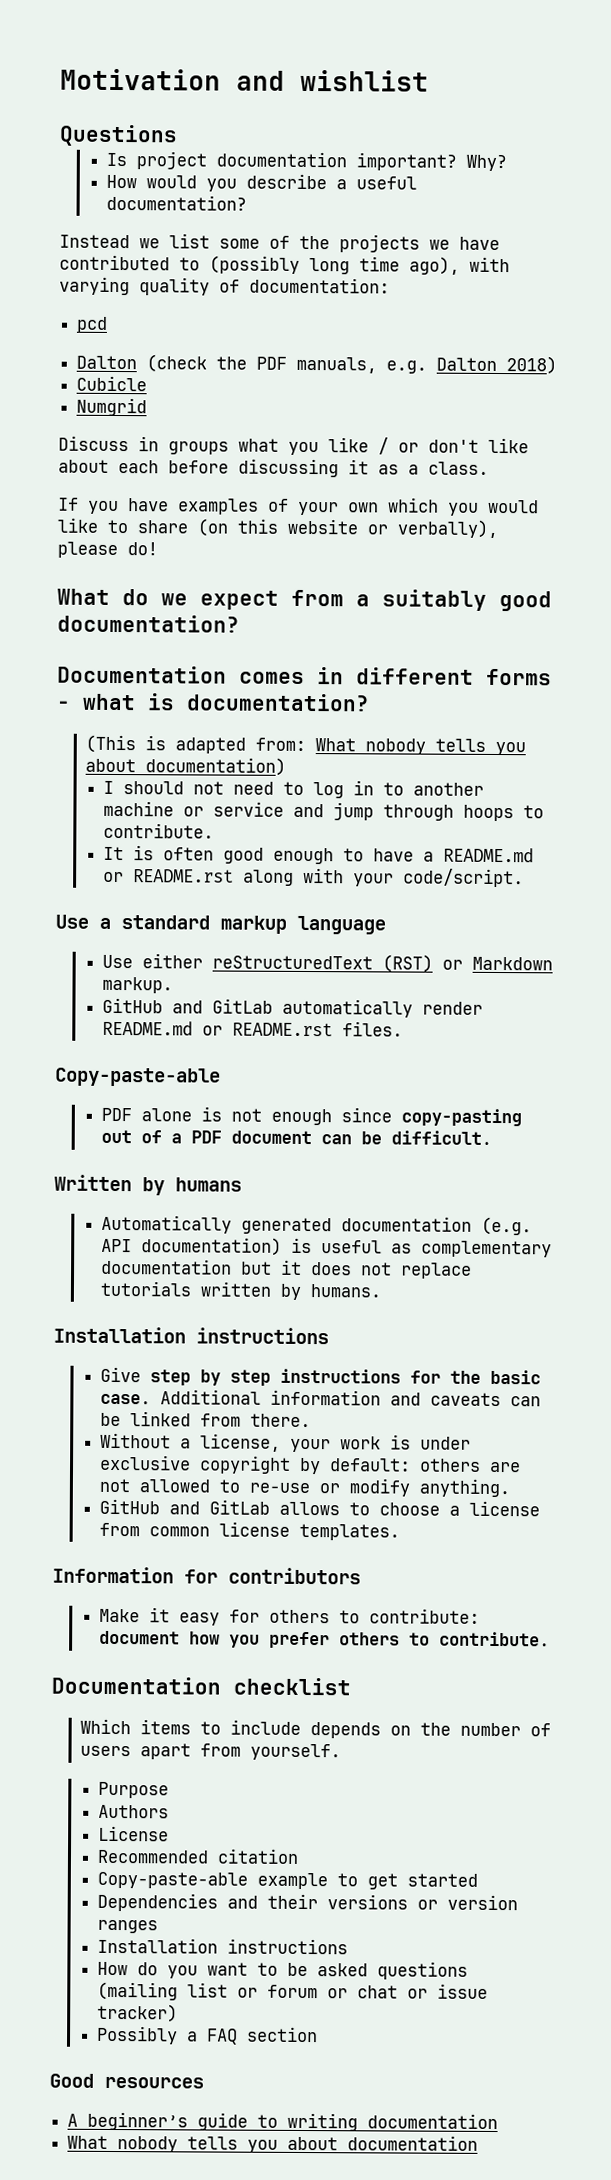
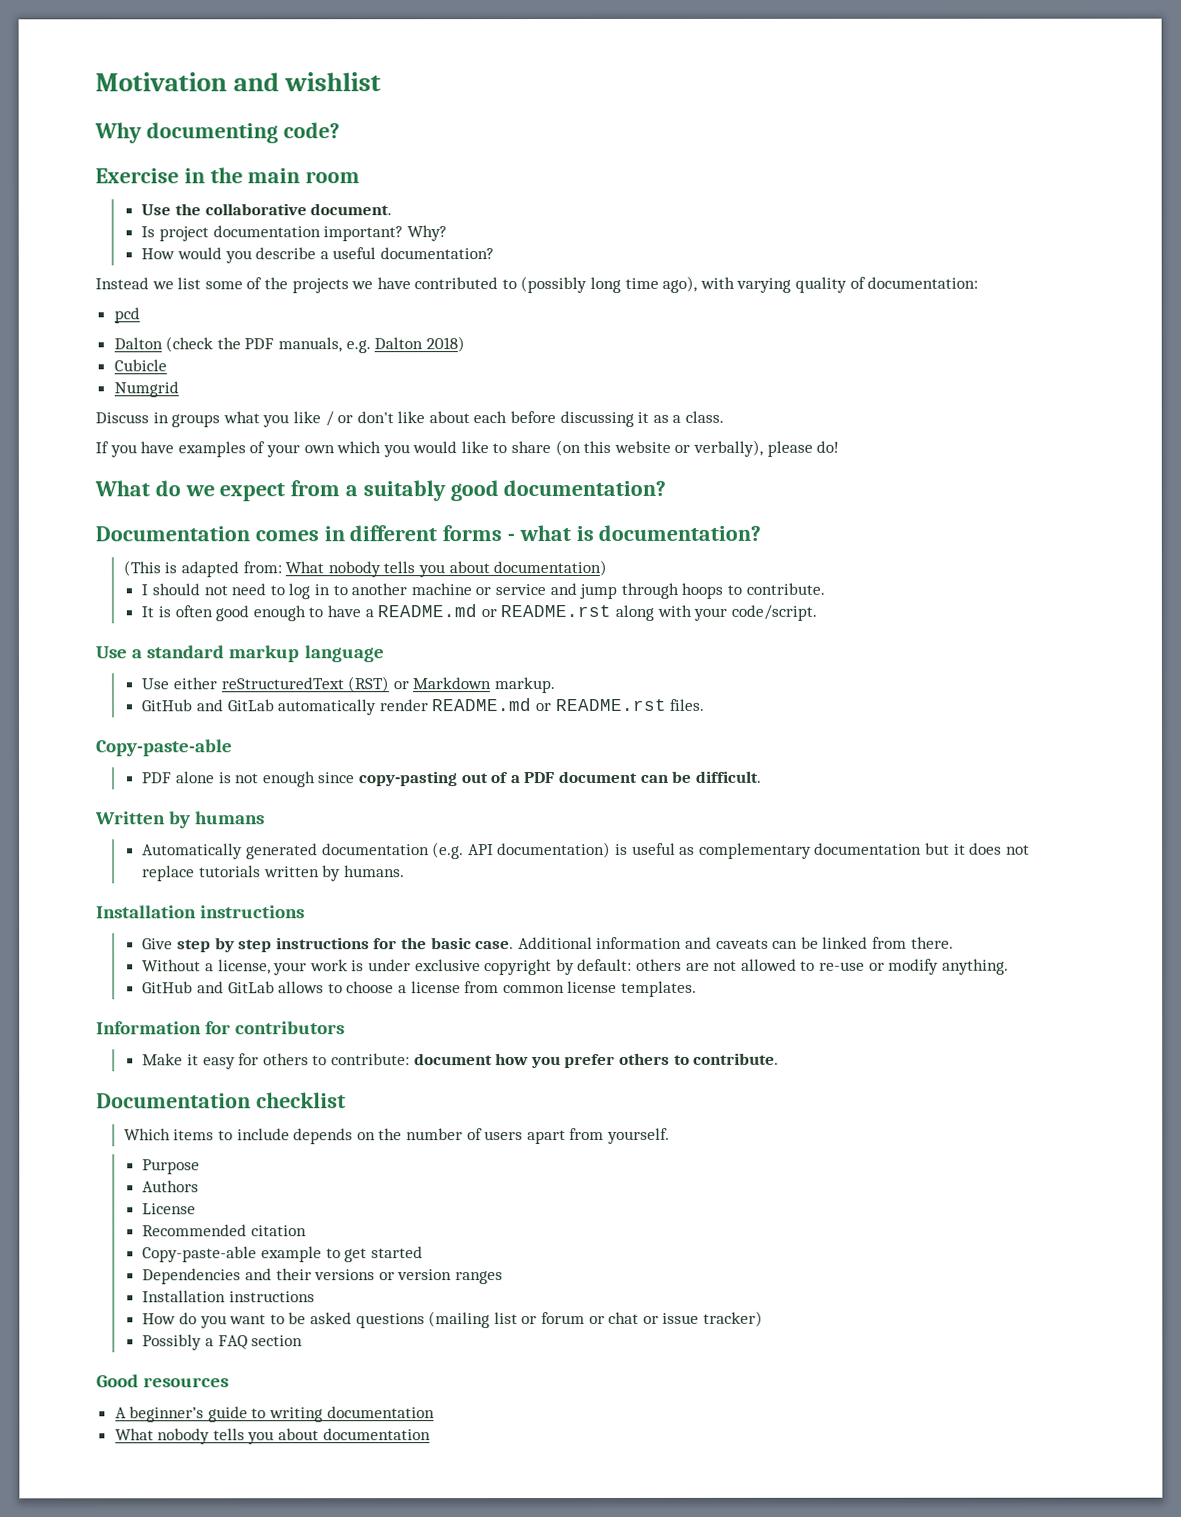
- Questions
+ Why documenting code?
+ Exercise in the main room
+ Use the collaborative document.

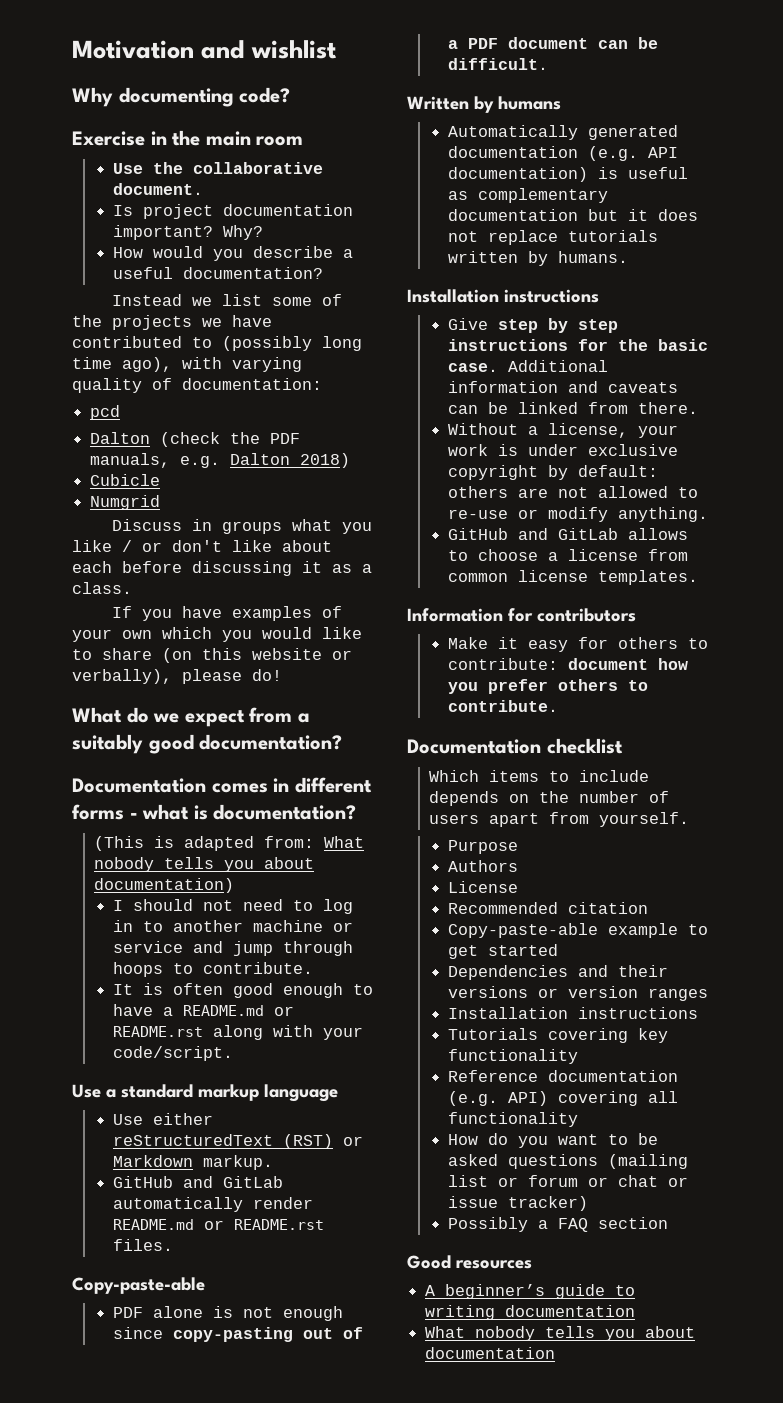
+ Tutorials covering key functionality
+ Reference documentation (e.g. API) covering all functionality

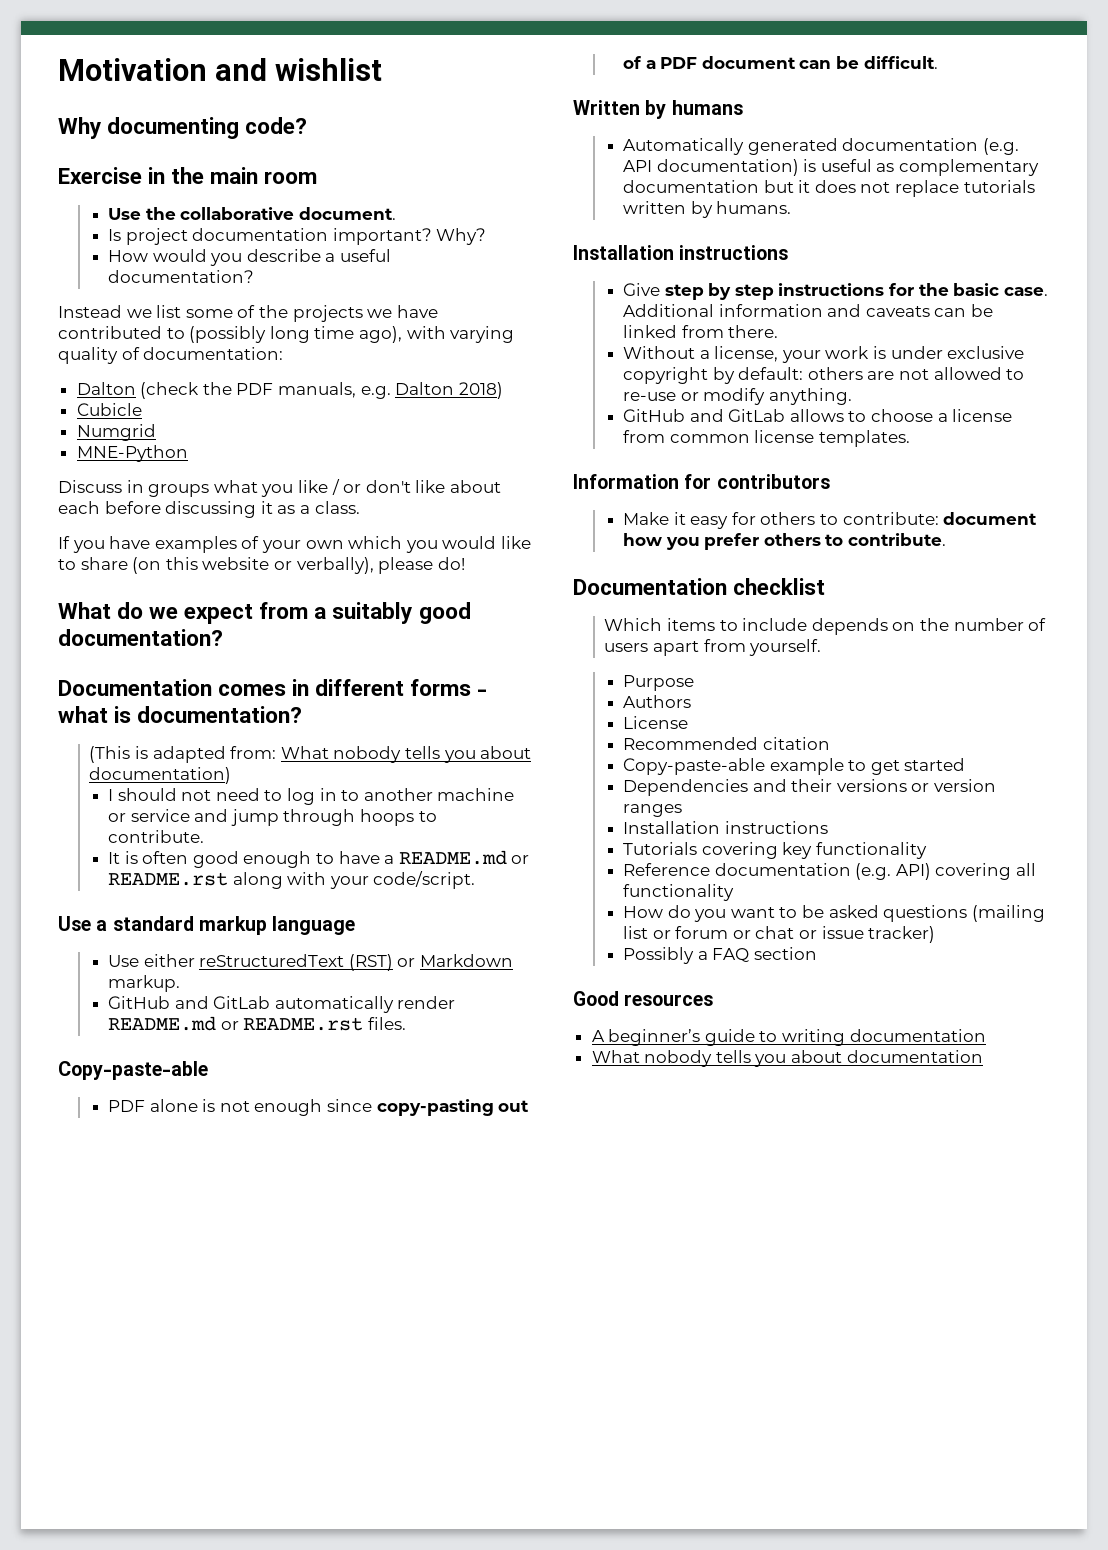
- pcd
+ MNE-Python

